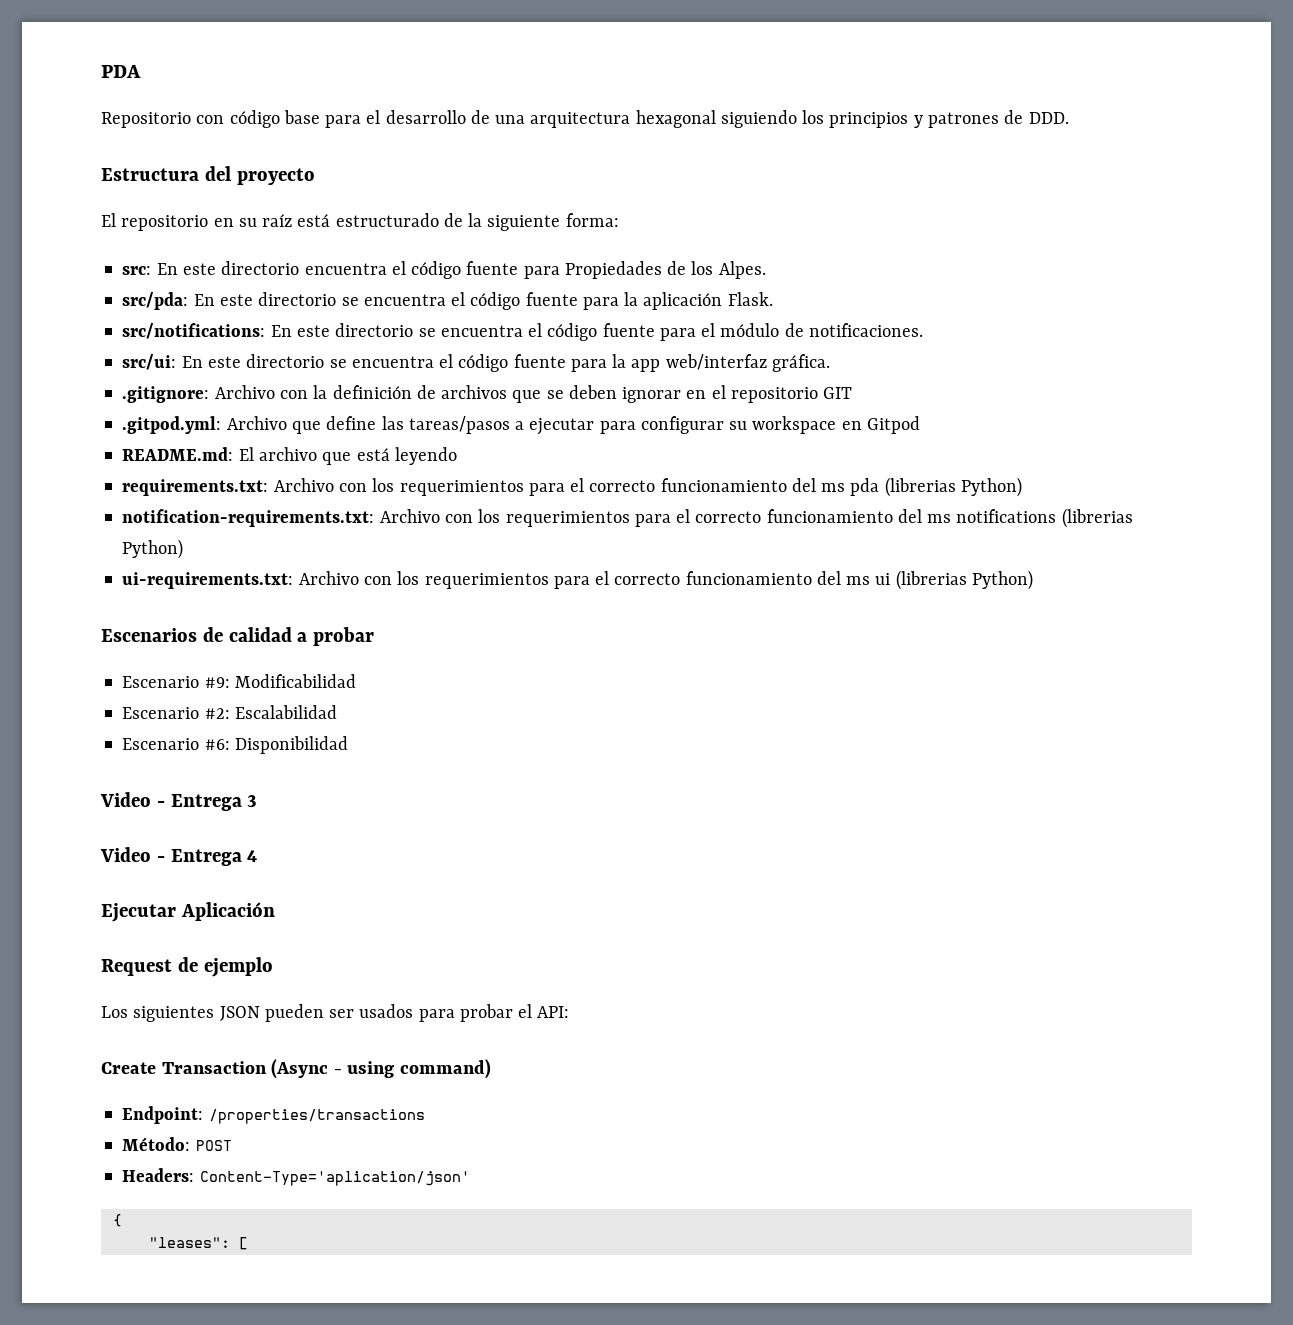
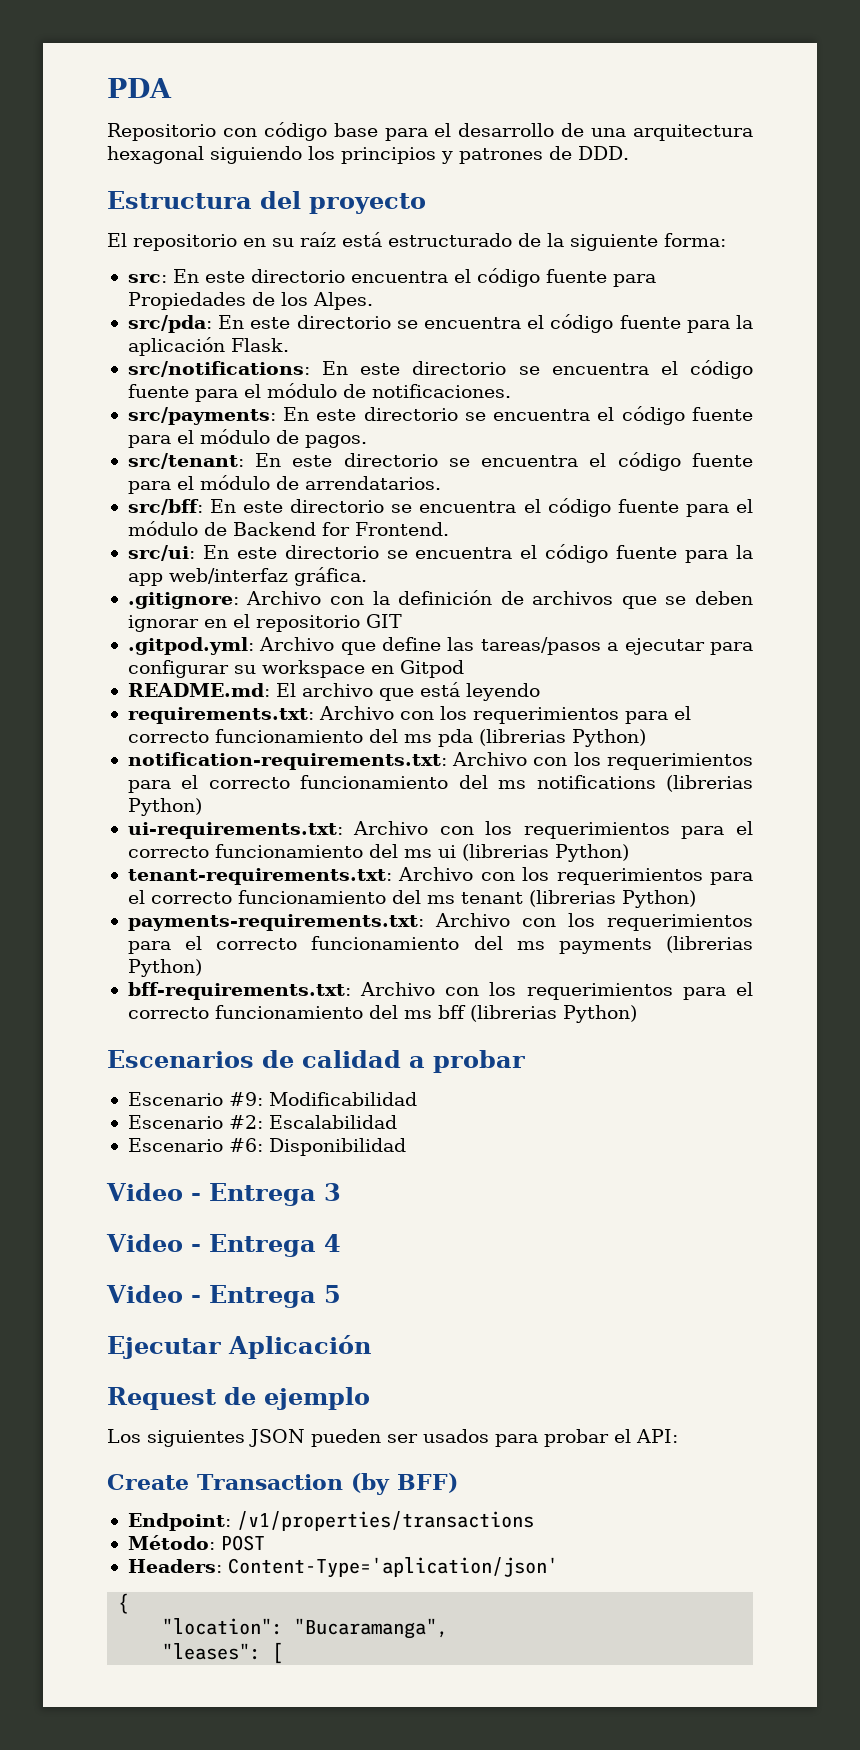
+ src/payments: En este directorio se encuentra el código fuente para el módulo de pagos.
+ src/tenant: En este directorio se encuentra el código fuente para el módulo de arrendatarios.
+ src/bff: En este directorio se encuentra el código fuente para el módulo de Backend for Frontend.
+ tenant-requirements.txt: Archivo con los requerimientos para el correcto funcionamiento del ms tenant (librerias Python)
+ payments-requirements.txt: Archivo con los requerimientos para el correcto funcionamiento del ms payments (librerias Python)
+ bff-requirements.txt: Archivo con los requerimientos para el correcto funcionamiento del ms bff (librerias Python)
+ Video - Entrega 5
- Create Transaction (Async - using command)
+ Create Transaction (by BFF)
- Endpoint: /properties/transactions
+ Endpoint: /v1/properties/transactions
+ "location": "Bucaramanga",

